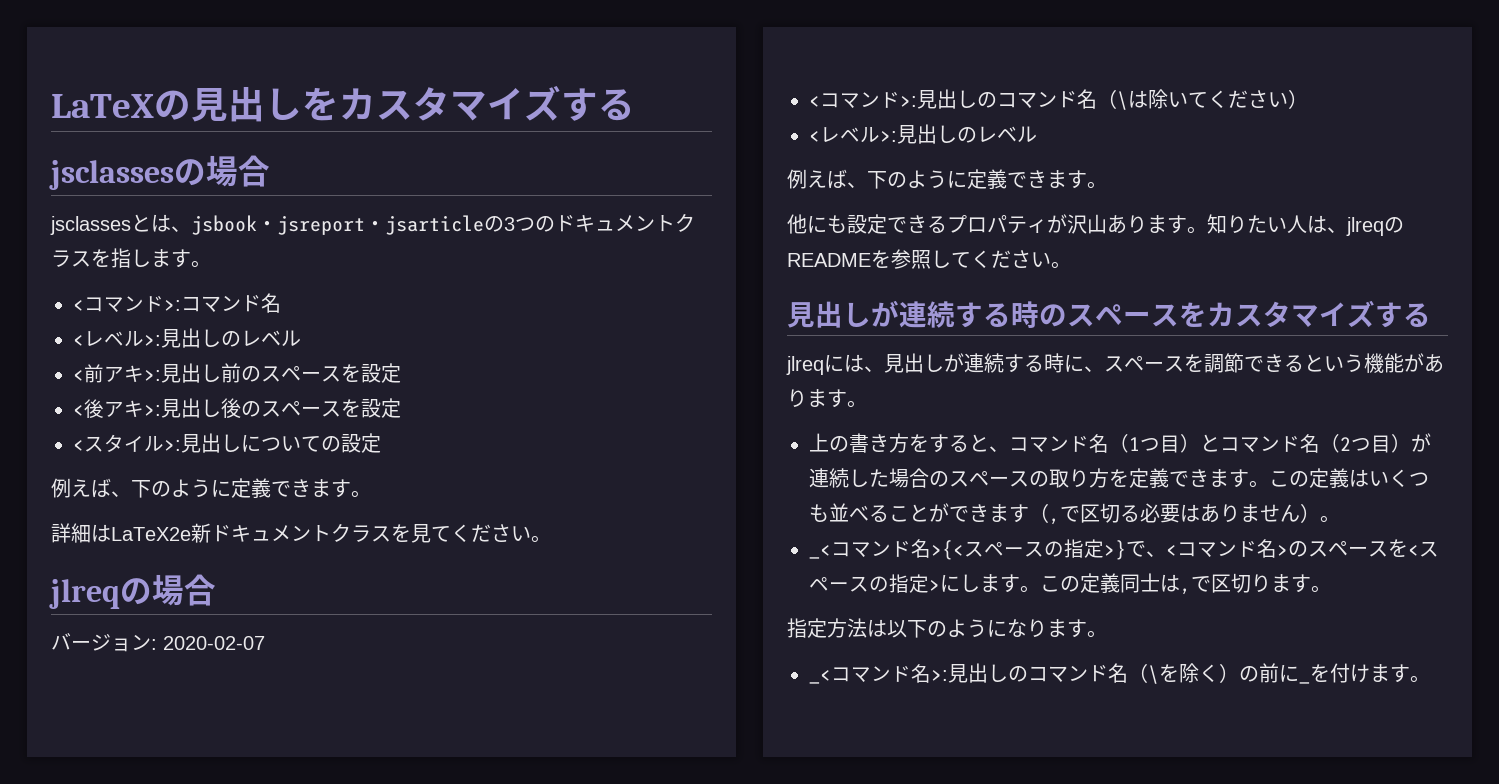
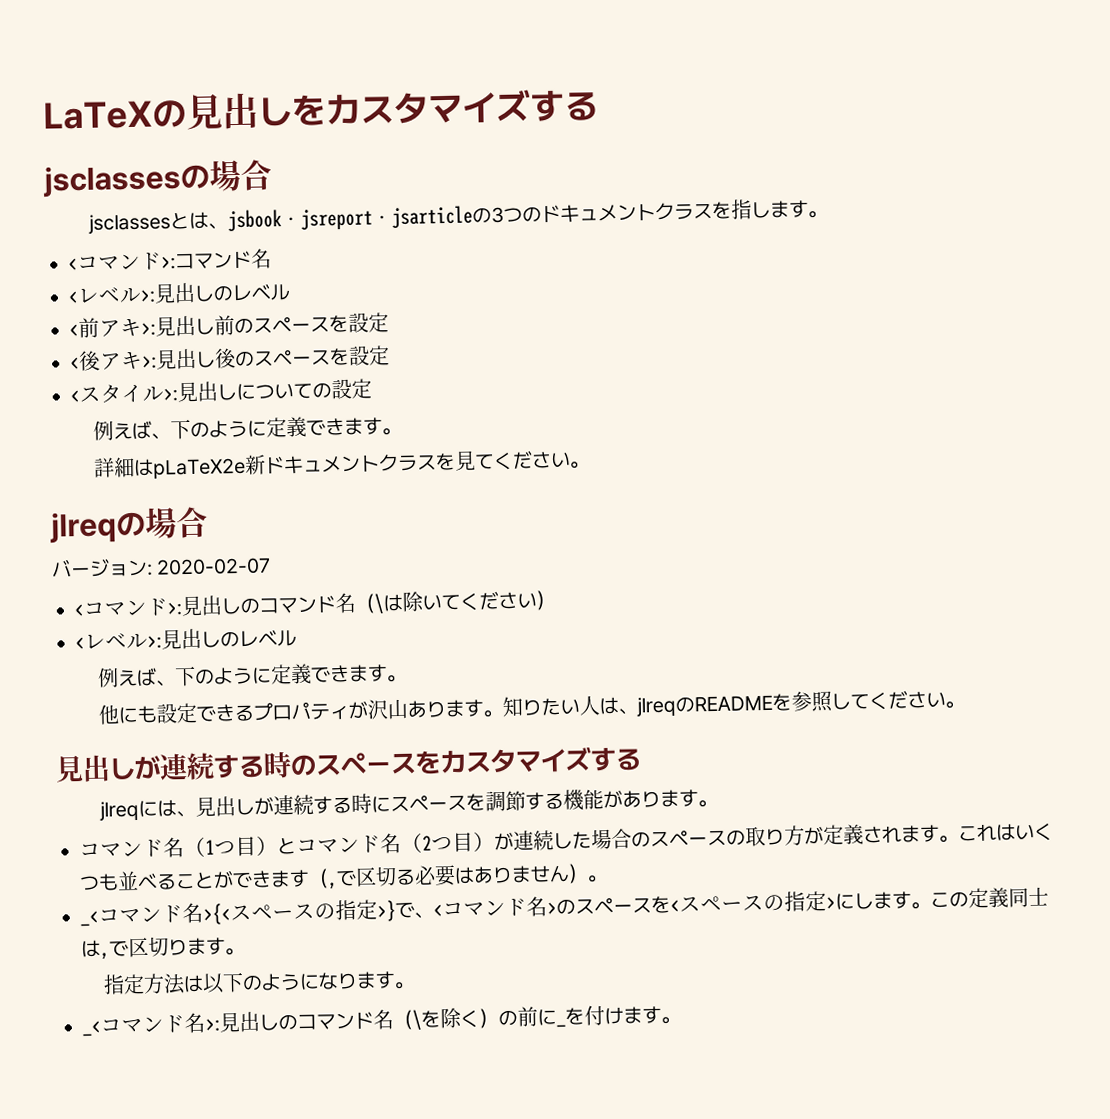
- 詳細はLaTeX2e新ドキュメントクラスを見てください。
+ 詳細はpLaTeX2e新ドキュメントクラスを見てください。
- jlreqには、見出しが連続する時に、スペースを調節できるという機能があります。
+ jlreqには、見出しが連続する時にスペースを調節する機能があります。
- 上の書き方をすると、コマンド名（1つ目）とコマンド名（2つ目）が連続した場合のスペースの取り方を定義できます。この定義はいくつも並べることができます（,で区切る必要はありません）。
+ コマンド名（1つ目）とコマンド名（2つ目）が連続した場合のスペースの取り方が定義されます。これはいくつも並べることができます（,で区切る必要はありません）。

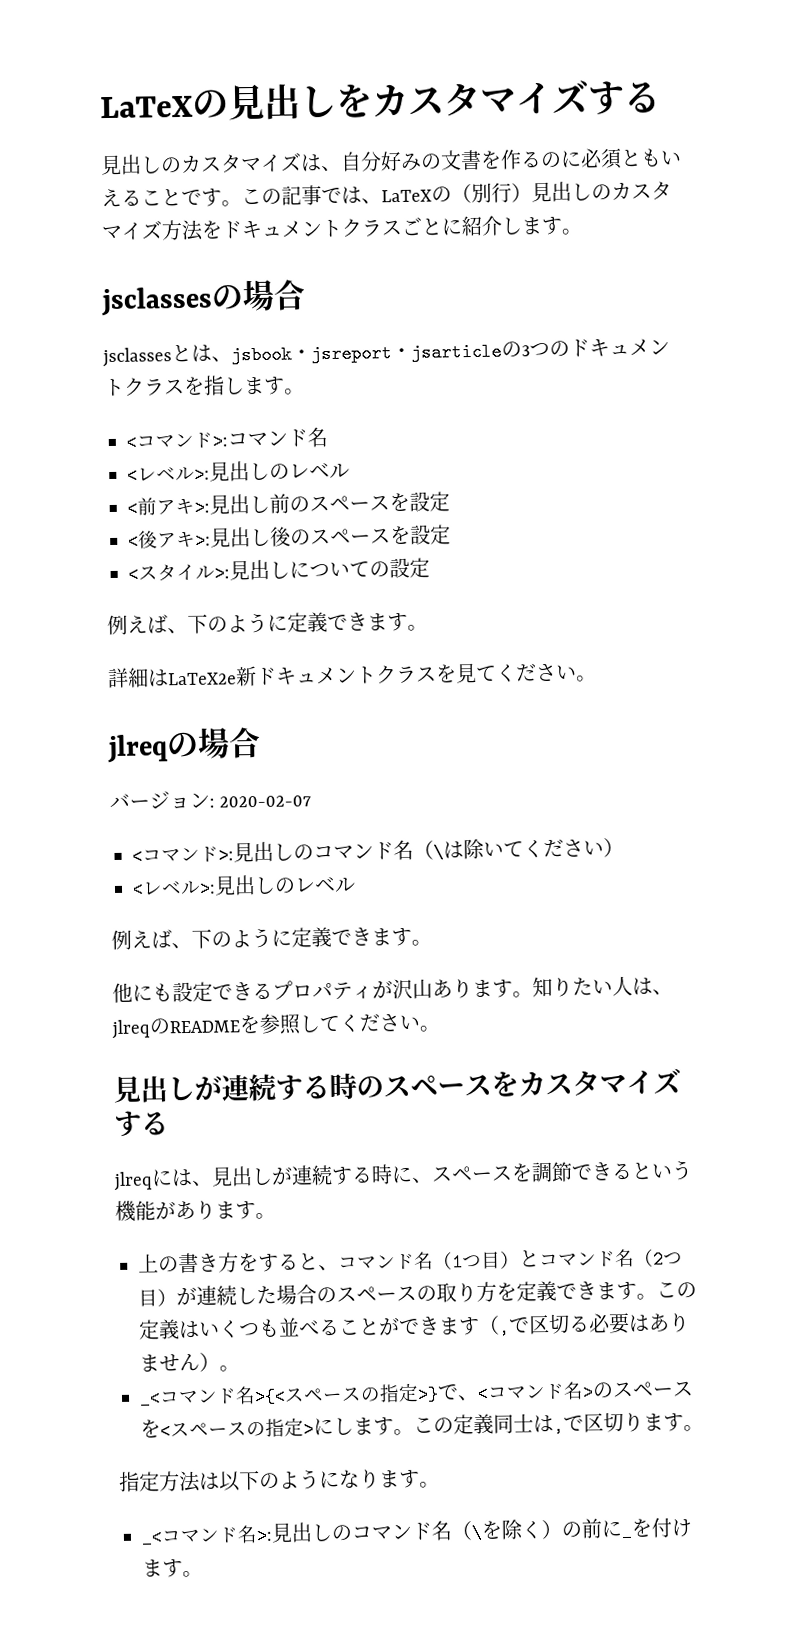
+ 見出しのカスタマイズは、自分好みの文書を作るのに必須ともいえることです。この記事では、LaTeXの（別行）見出しのカスタマイズ方法をドキュメントクラスごとに紹介します。
- 詳細はpLaTeX2e新ドキュメントクラスを見てください。
+ 詳細はLaTeX2e新ドキュメントクラスを見てください。
- jlreqには、見出しが連続する時にスペースを調節する機能があります。
+ jlreqには、見出しが連続する時に、スペースを調節できるという機能があります。
- コマンド名（1つ目）とコマンド名（2つ目）が連続した場合のスペースの取り方が定義されます。これはいくつも並べることができます（,で区切る必要はありません）。
+ 上の書き方をすると、コマンド名（1つ目）とコマンド名（2つ目）が連続した場合のスペースの取り方を定義できます。この定義はいくつも並べることができます（,で区切る必要はありません）。

